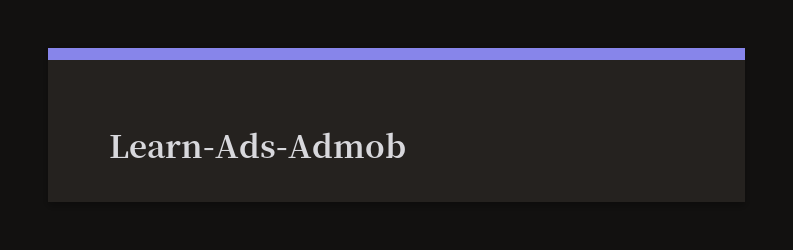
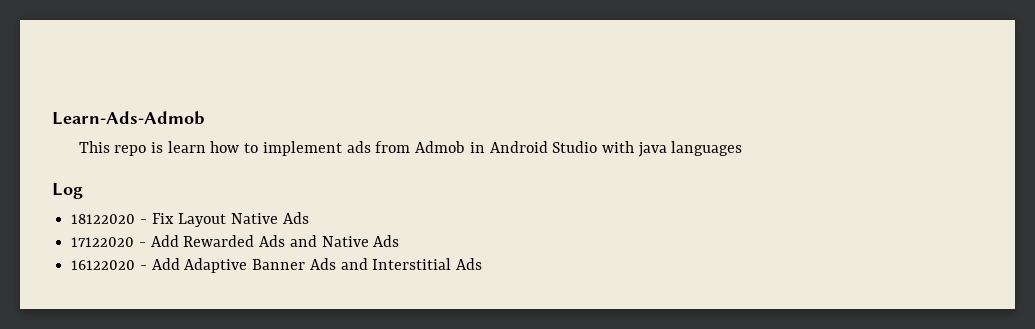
+ This repo is learn how to implement ads from Admob in Android Studio with java languages
+ Log
+ 18122020 - Fix Layout Native Ads
+ 17122020 - Add Rewarded Ads and Native Ads
+ 16122020 - Add Adaptive Banner Ads and Interstitial Ads

